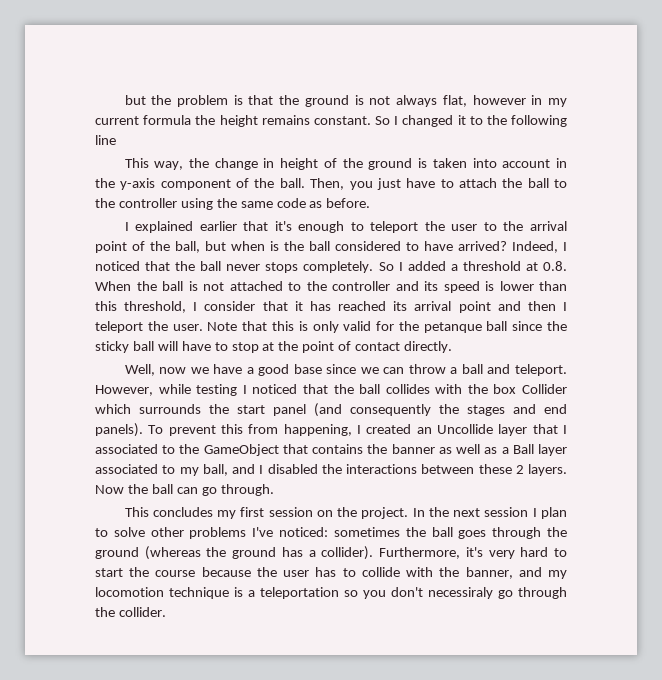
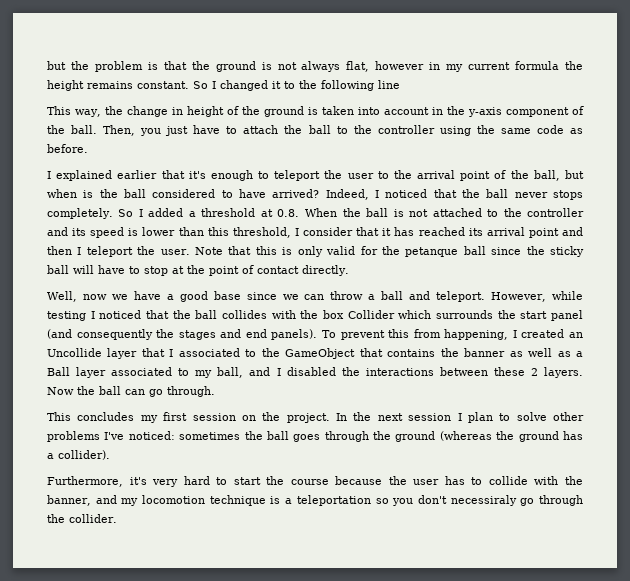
- In the next session I plan to solve other problems I've noticed: sometimes the ball goes through the ground (whereas the ground has a collider). Furthermore, it's very hard to start the course because the user has to collide with the banner, and my locomotion technique is a teleportation so you don't necessiraly go through the collider.
+ In the next session I plan to solve other problems I've noticed: sometimes the ball goes through the ground (whereas the ground has a collider).
+ Furthermore, it's very hard to start the course because the user has to collide with the banner, and my locomotion technique is a teleportation so you don't necessiraly go through the collider.

